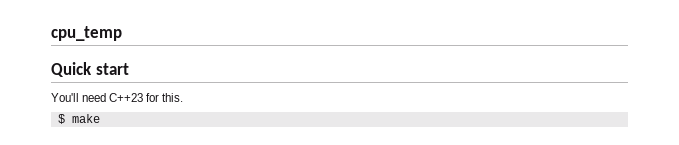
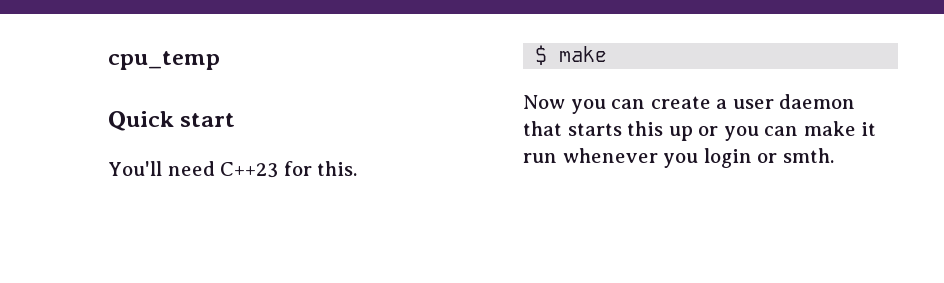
+ Now you can create a user daemon that starts this up or you can make it run whenever you login or smth.

